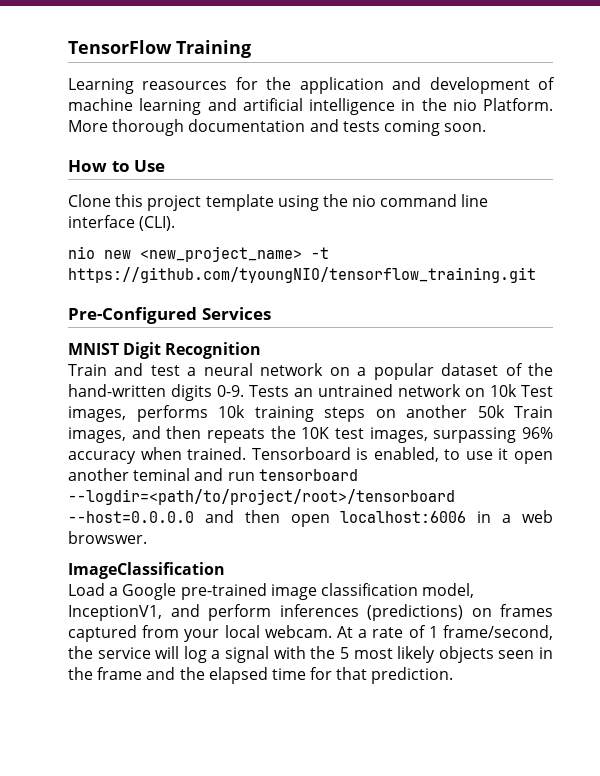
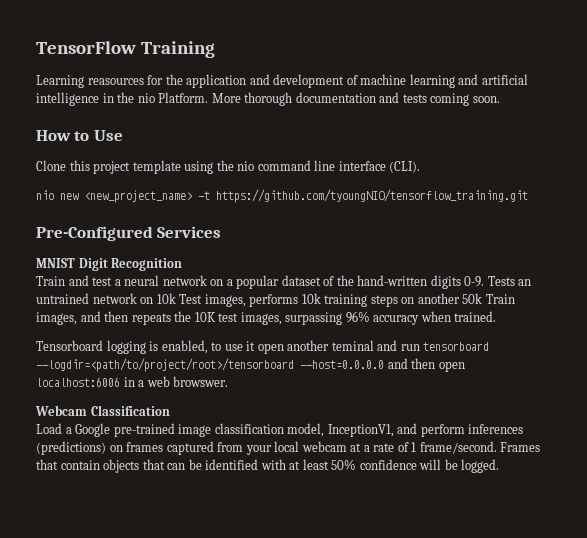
- Tests an untrained network on 10k Test images, performs 10k training steps on another 50k Train images, and then repeats the 10K test images, surpassing 96% accuracy when trained. Tensorboard is enabled, to use it open another teminal and run tensorboard --logdir=<path/to/project/root>/tensorboard --host=0.0.0.0 and then open localhost:6006 in a web browswer.
+ Tests an untrained network on 10k Test images, performs 10k training steps on another 50k Train images, and then repeats the 10K test images, surpassing 96% accuracy when trained.
+ Tensorboard logging is enabled, to use it open another teminal and run tensorboard --logdir=<path/to/project/root>/tensorboard --host=0.0.0.0 and then open localhost:6006 in a web browswer.
- ImageClassification
+ Webcam Classification
- Load a Google pre-trained image classification model, InceptionV1, and perform inferences (predictions) on frames captured from your local webcam. At a rate of 1 frame/second, the service will log a signal with the 5 most likely objects seen in the frame and the elapsed time for that prediction.
+ Load a Google pre-trained image classification model, InceptionV1, and perform inferences (predictions) on frames captured from your local webcam at a rate of 1 frame/second. Frames that contain objects that can be identified with at least 50% confidence will be logged.

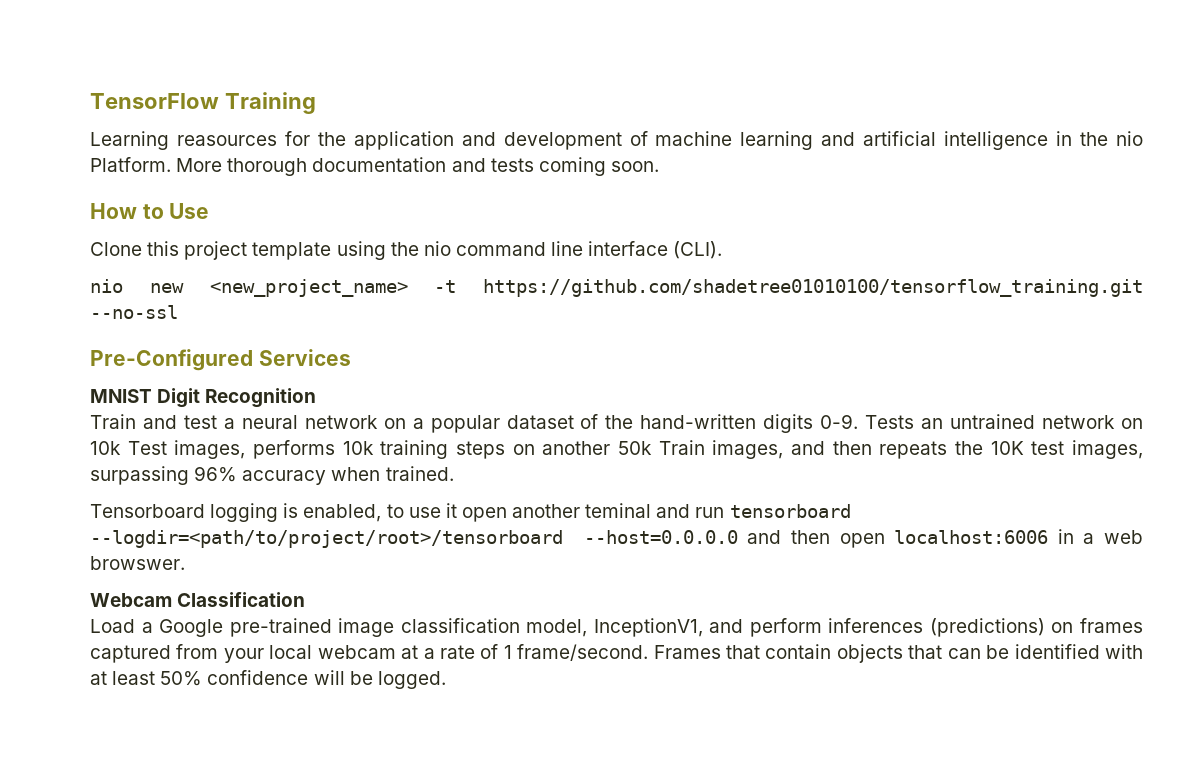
- nio new <new_project_name> -t https://github.com/tyoungNIO/tensorflow_training.git
+ nio new <new_project_name> -t https://github.com/shadetree01010100/tensorflow_training.git --no-ssl

